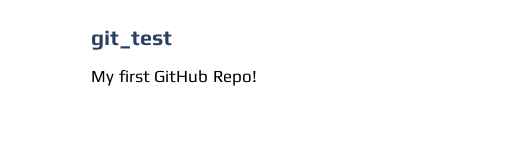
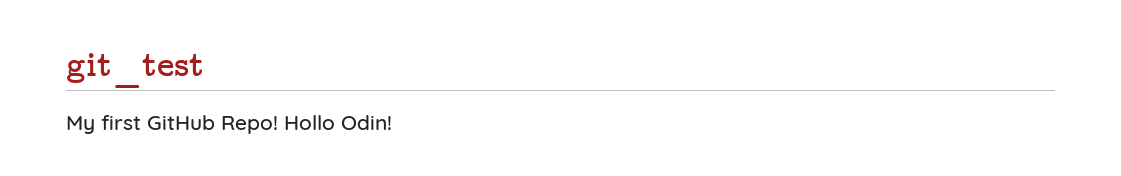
+ Hollo Odin!

